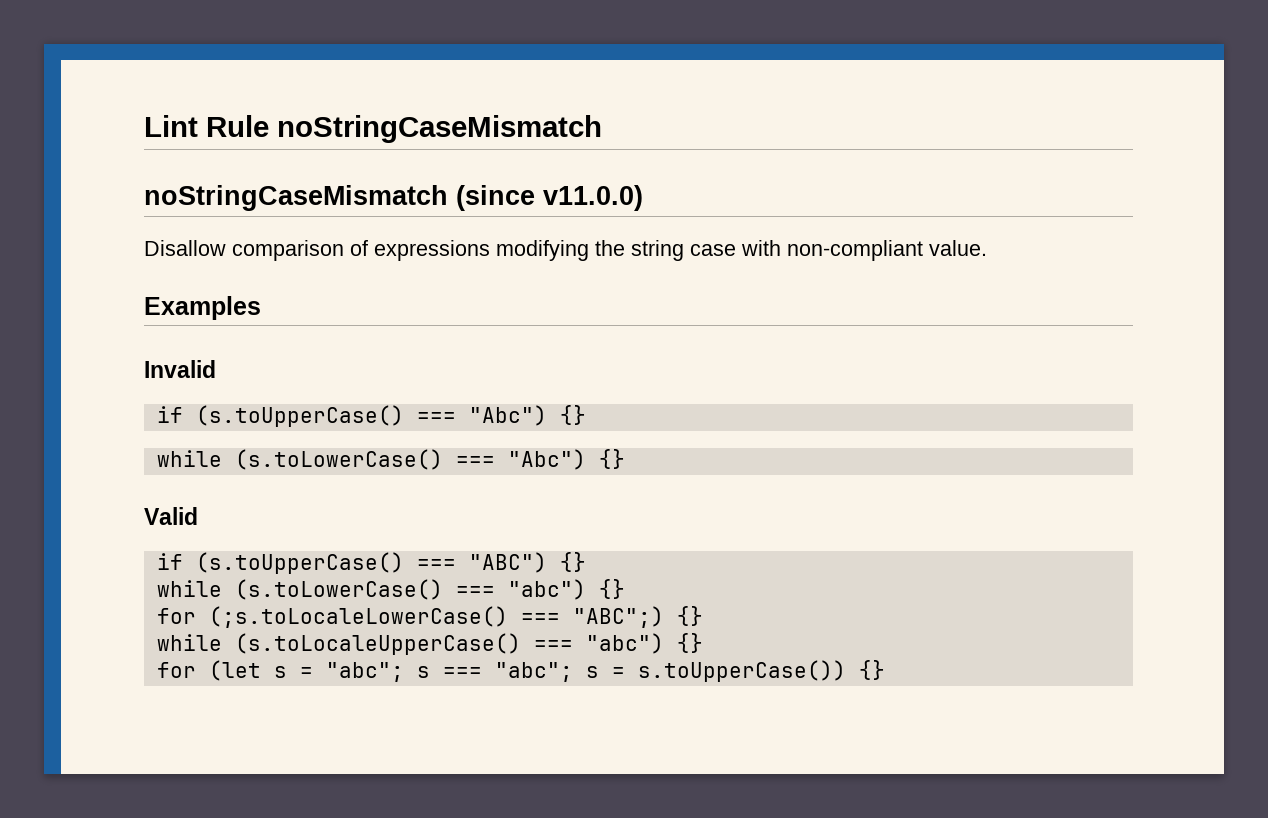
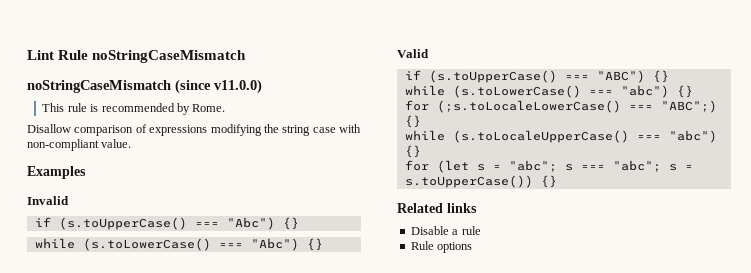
+ This rule is recommended by Rome.
+ Related links
+ Disable a rule
+ Rule options

